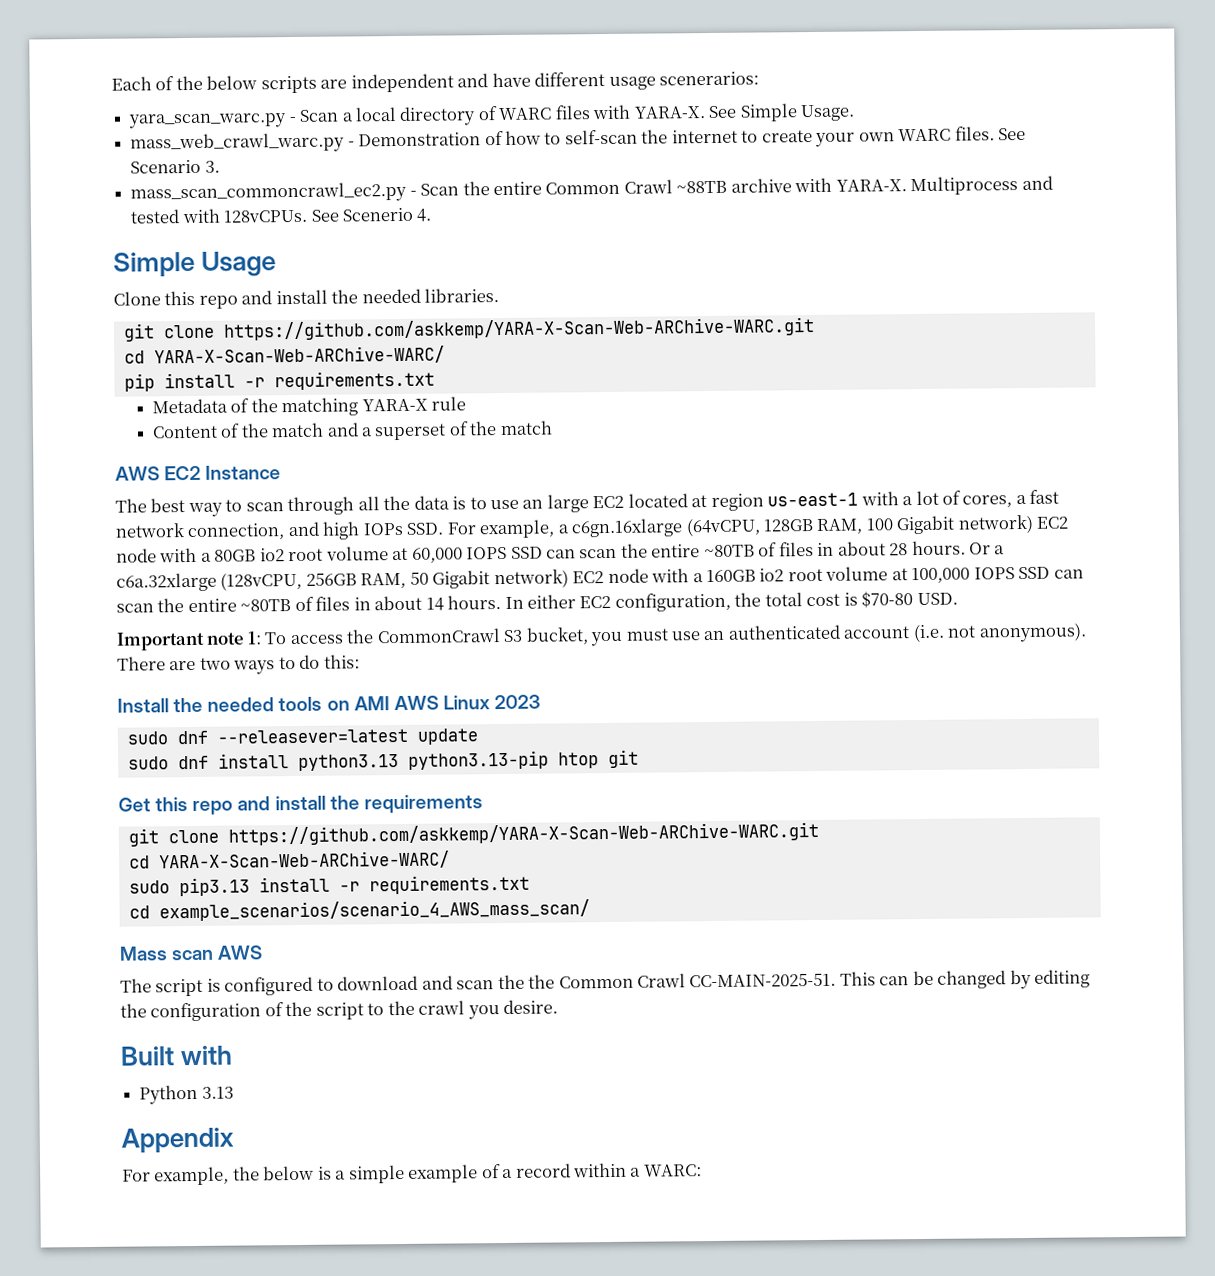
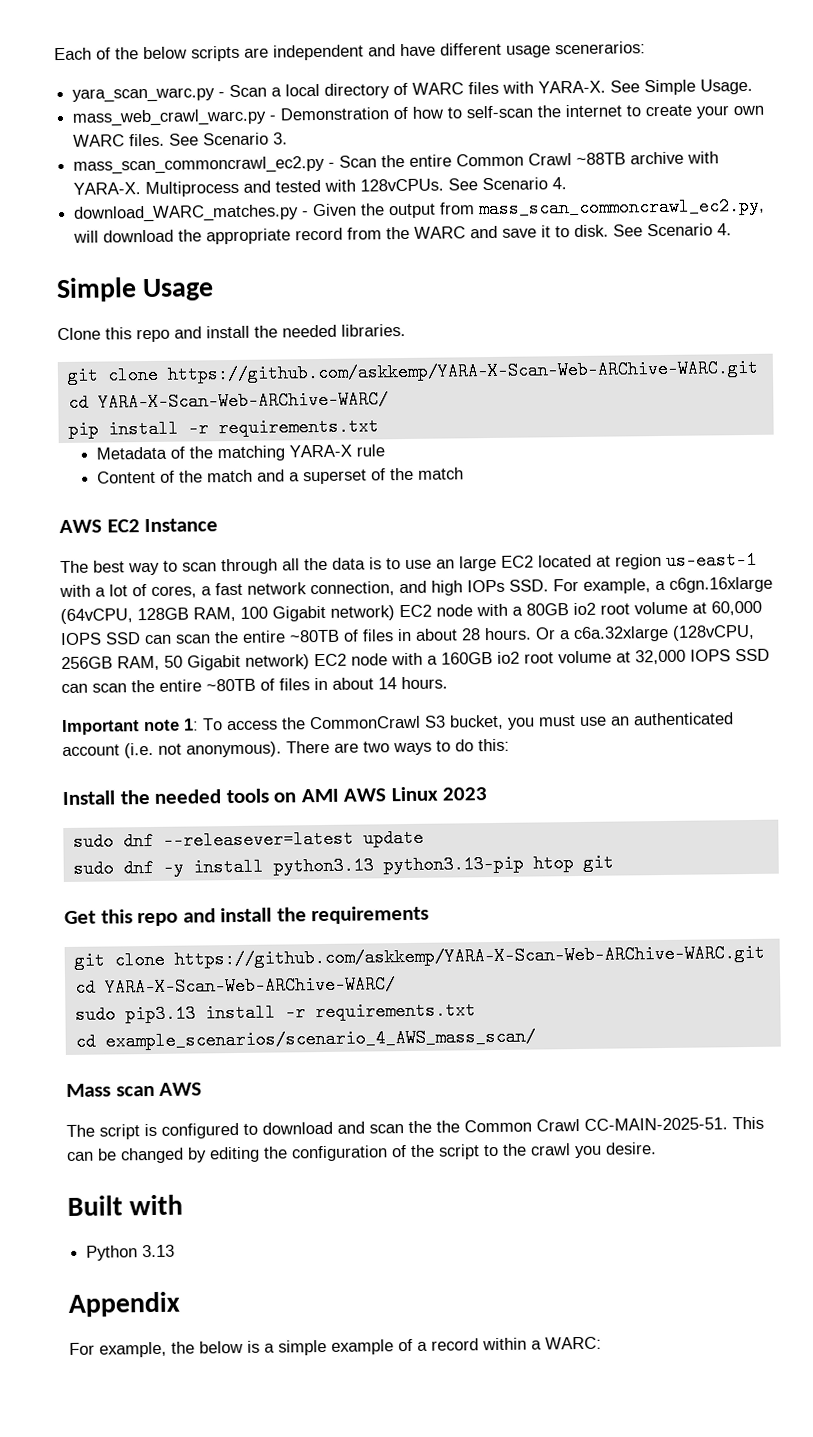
- Multiprocess and tested with 128vCPUs. See Scenerio 4.
+ Multiprocess and tested with 128vCPUs. See Scenario 4.
+ download_WARC_matches.py - Given the output from mass_scan_commoncrawl_ec2.py, will download the appropriate record from the WARC and save it to disk. See Scenario 4.
- Or a c6a.32xlarge (128vCPU, 256GB RAM, 50 Gigabit network) EC2 node with a 160GB io2 root volume at 100,000 IOPS SSD can scan the entire ~80TB of files in about 14 hours. In either EC2 configuration, the total cost is $70-80 USD.
+ Or a c6a.32xlarge (128vCPU, 256GB RAM, 50 Gigabit network) EC2 node with a 160GB io2 root volume at 32,000 IOPS SSD can scan the entire ~80TB of files in about 14 hours.
- sudo dnf install python3.13 python3.13-pip htop git
+ sudo dnf -y install python3.13 python3.13-pip htop git

